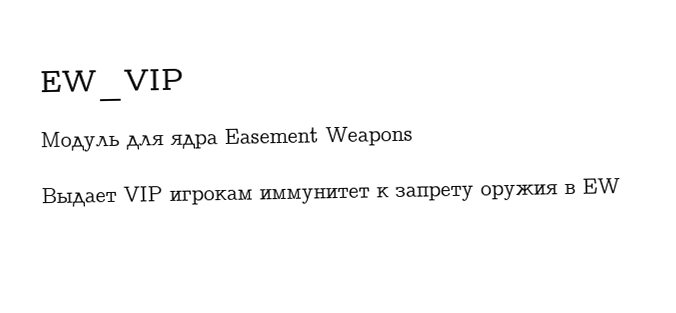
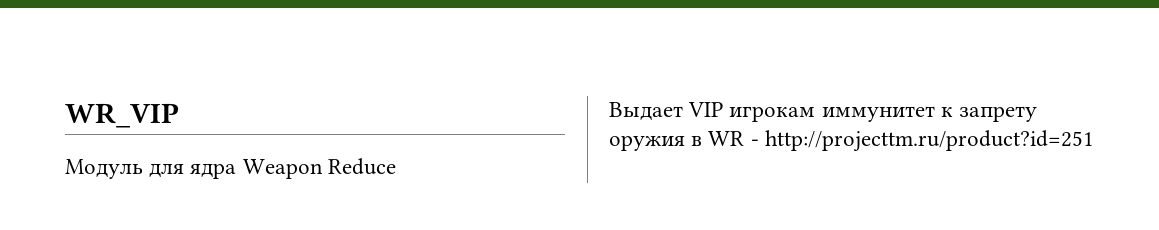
- EW_VIP
+ WR_VIP
- Модуль для ядра Easement Weapons
+ Модуль для ядра Weapon Reduce
- Выдает VIP игрокам иммунитет к запрету оружия в EW
+ Выдает VIP игрокам иммунитет к запрету оружия в WR - http://projecttm.ru/product?id=251

